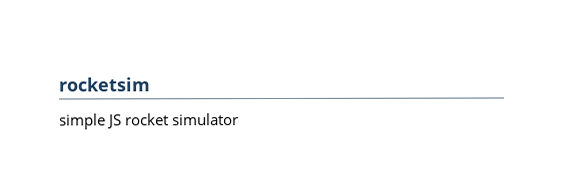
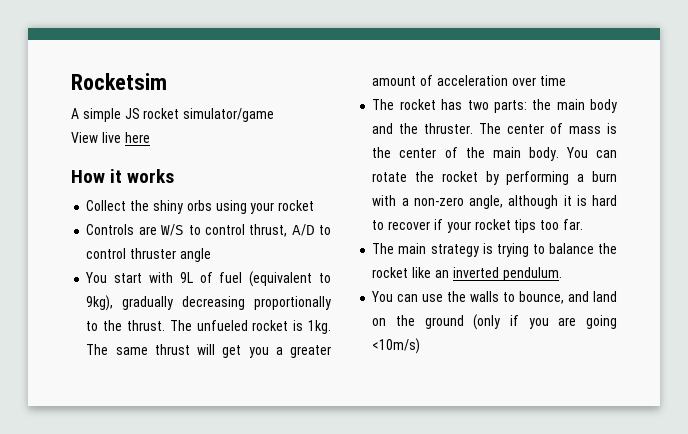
- rocketsim
- simple JS rocket simulator
+ Rocketsim
+ A simple JS rocket simulator/game
+ View live here
+ How it works
+ Collect the shiny orbs using your rocket
+ Controls are W/S to control thrust, A/D to control thruster angle
+ You start with 9L of fuel (equivalent to 9kg), gradually decreasing proportionally to the thrust. The unfueled rocket is 1kg. The same thrust will get you a greater amount of acceleration over time
+ The rocket has two parts: the main body and the thruster. The center of mass is the center of the main body. You can rotate the rocket by performing a burn with a non-zero angle, although it is hard to recover if your rocket tips too far.
+ The main strategy is trying to balance the rocket like an inverted pendulum.
+ You can use the walls to bounce, and land on the ground (only if you are going <10m/s)

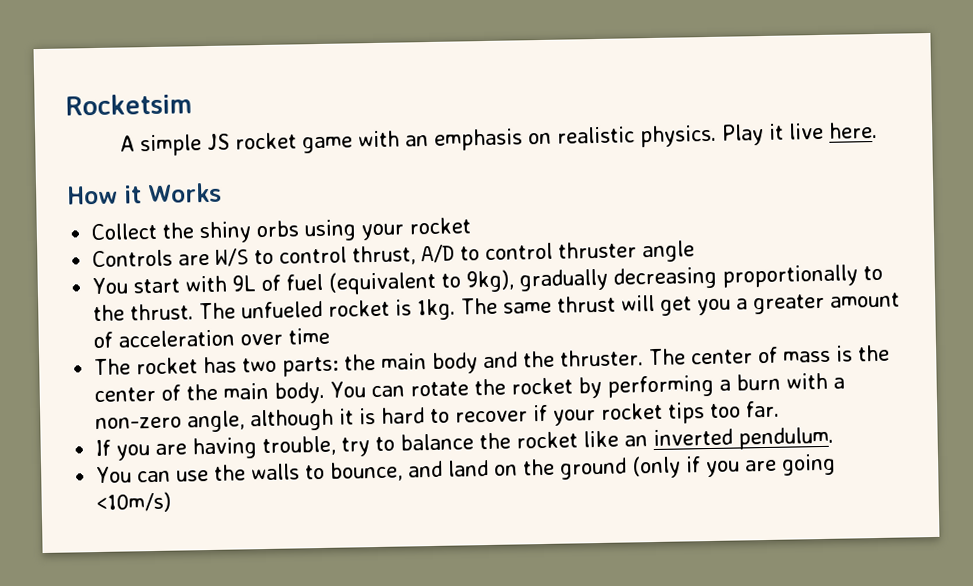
- A simple JS rocket simulator/game
- View live here
+ A simple JS rocket game with an emphasis on realistic physics. Play it live here.
- How it works
+ How it Works
- The main strategy is trying to balance the rocket like an inverted pendulum.
+ If you are having trouble, try to balance the rocket like an inverted pendulum.

